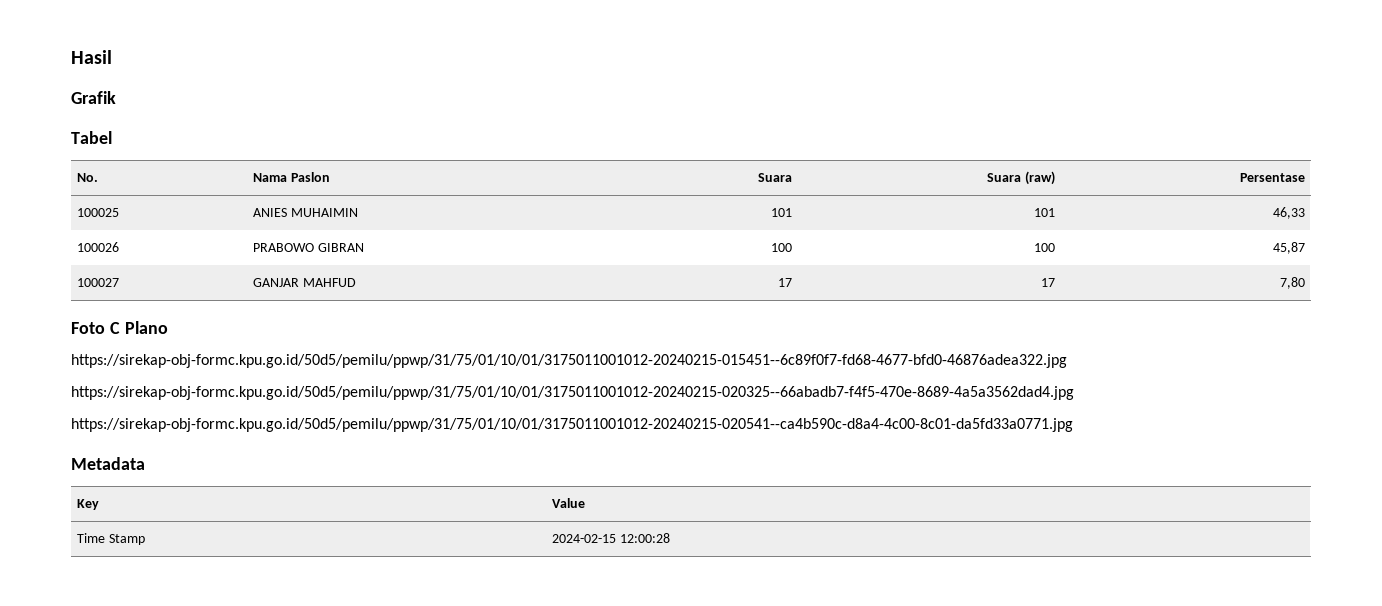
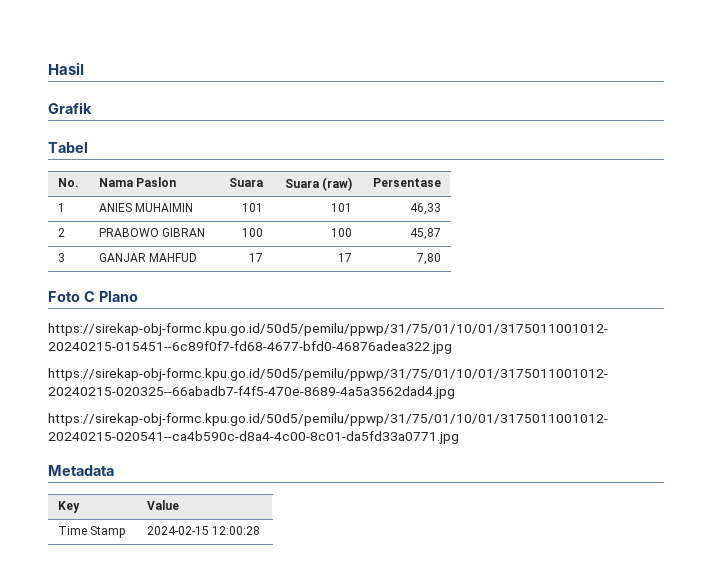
- 100025 | ANIES MUHAIMIN | 101 | 101 | 46,33
+ 1 | ANIES MUHAIMIN | 101 | 101 | 46,33
- 100026 | PRABOWO GIBRAN | 100 | 100 | 45,87
+ 2 | PRABOWO GIBRAN | 100 | 100 | 45,87
- 100027 | GANJAR MAHFUD | 17 | 17 | 7,80
+ 3 | GANJAR MAHFUD | 17 | 17 | 7,80

